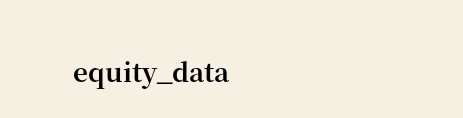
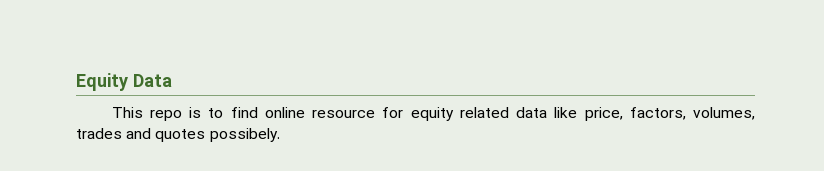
- equity_data
+ Equity Data
+ This repo is to find online resource for equity related data like price, factors, volumes, trades and quotes possibely.

